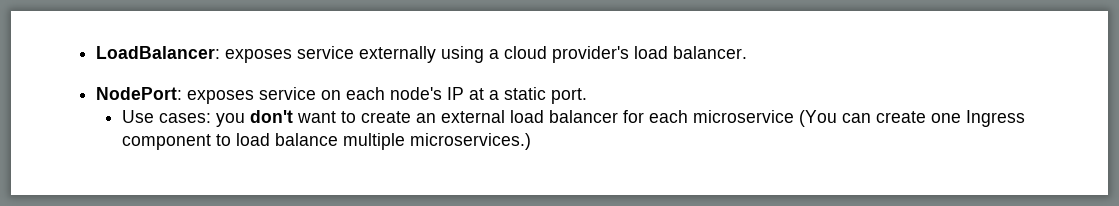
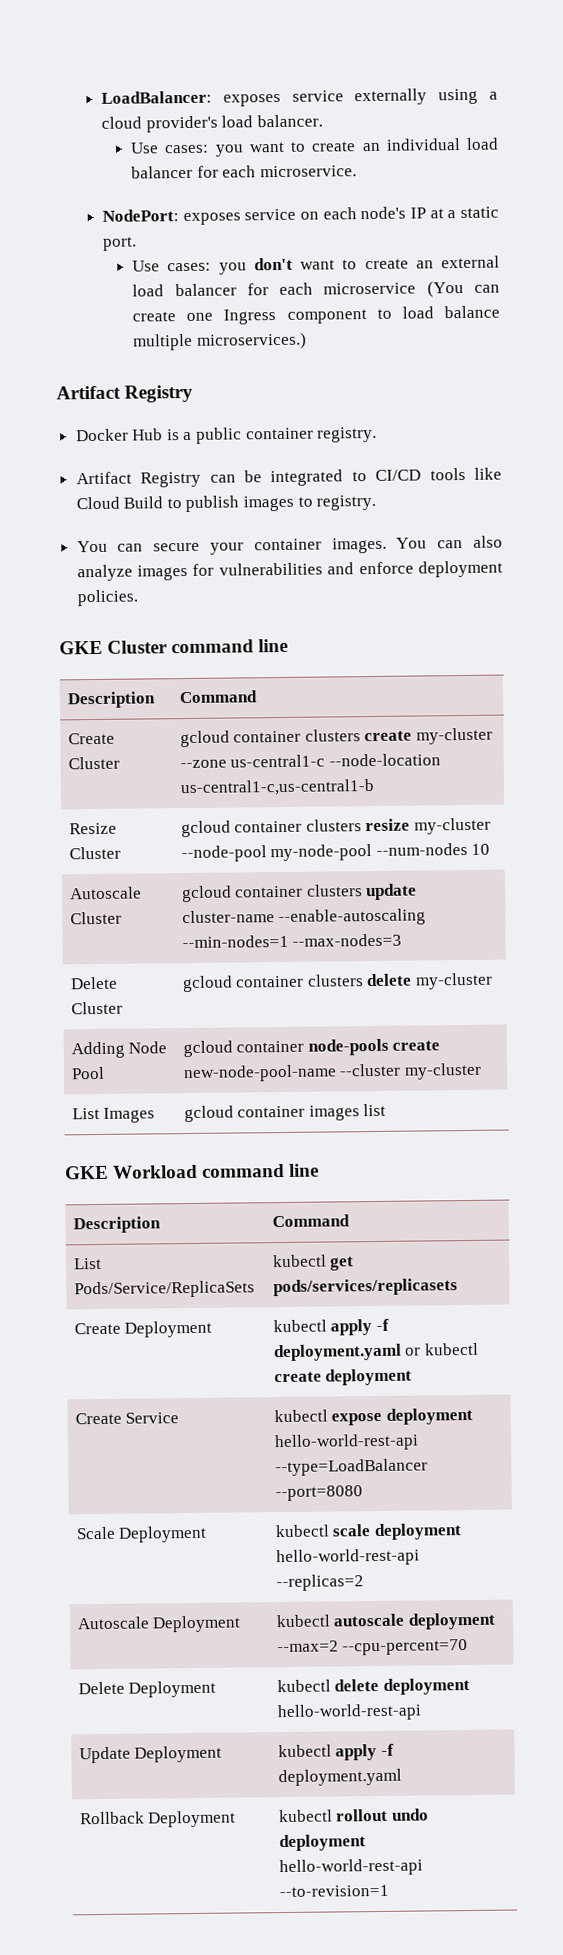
+ Use cases: you want to create an individual load balancer for each microservice.
  Use cases: you don't want to create an external load balancer for each microservice (You can create one Ingress component to load balance multiple microservices.)
+ Artifact Registry
+ Docker Hub is a public container registry.
+ Artifact Registry can be integrated to CI/CD tools like Cloud Build to publish images to registry.
+ You can secure your container images. You can also analyze images for vulnerabilities and enforce deployment policies.
+ GKE Cluster command line
+ Description | Command
+ Create Cluster | gcloud container clusters create my-cluster --zone us-central1-c --node-location us-central1-c,us-central1-b
+ Resize Cluster | gcloud container clusters resize my-cluster --node-pool my-node-pool --num-nodes 10
+ Autoscale Cluster | gcloud container clusters update cluster-name --enable-autoscaling --min-nodes=1 --max-nodes=3
+ Delete Cluster | gcloud container clusters delete my-cluster
+ Adding Node Pool | gcloud container node-pools create new-node-pool-name --cluster my-cluster
+ List Images | gcloud container images list
+ GKE Workload command line
+ Description | Command
+ List Pods/Service/ReplicaSets | kubectl get pods/services/replicasets
+ Create Deployment | kubectl apply -f deployment.yaml or kubectl create deployment
+ Create Service | kubectl expose deployment hello-world-rest-api --type=LoadBalancer --port=8080
+ Scale Deployment | kubectl scale deployment hello-world-rest-api --replicas=2
+ Autoscale Deployment | kubectl autoscale deployment --max=2 --cpu-percent=70
+ Delete Deployment | kubectl delete deployment hello-world-rest-api
+ Update Deployment | kubectl apply -f deployment.yaml
+ Rollback Deployment | kubectl rollout undo deployment hello-world-rest-api --to-revision=1

